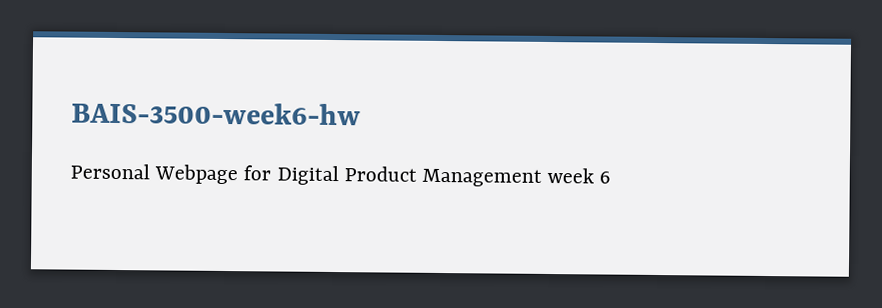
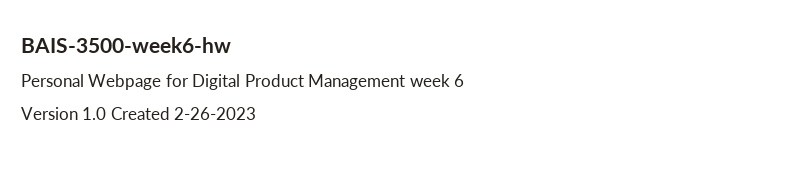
+ Version 1.0 Created 2-26-2023

